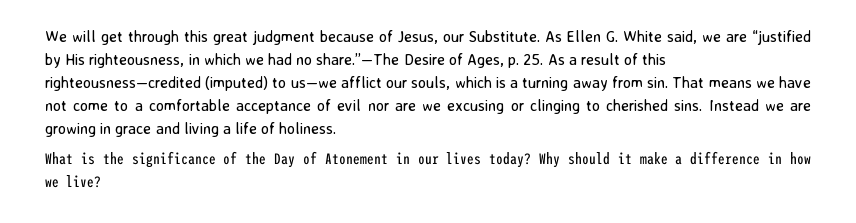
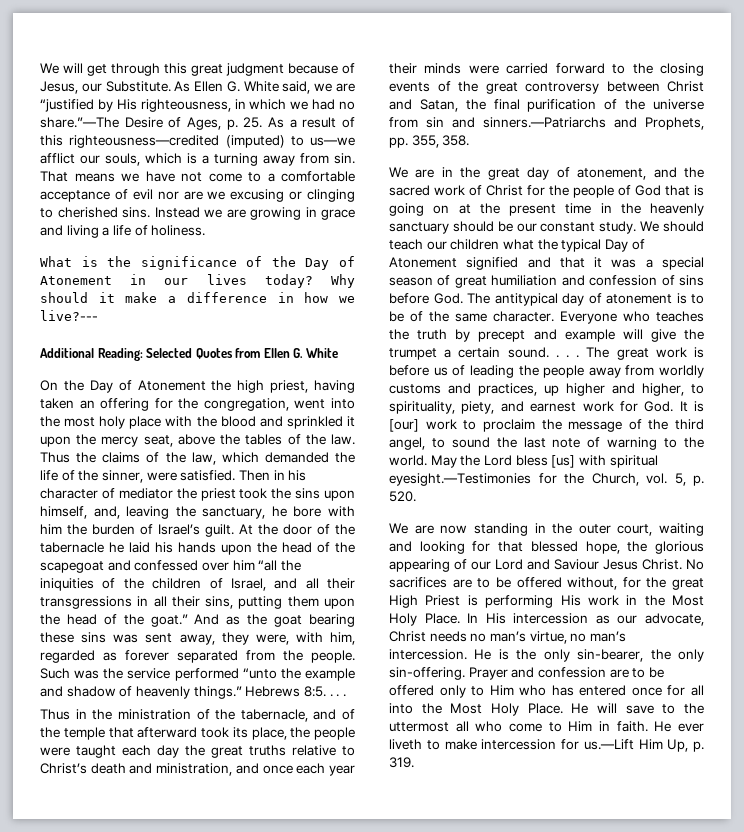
- Why should it make a difference in how we live?
+ Why should it make a difference in how we live?---
+ Additional Reading: Selected Quotes from Ellen G. White
+ On the Day of Atonement the high priest, having taken an offering for the congregation, went into the most holy place with the blood and sprinkled it upon the mercy seat, above the tables of the law. Thus the claims of the law, which demanded the life of the sinner, were satisfied. Then in his character of mediator the priest took the sins upon himself, and, leaving the sanctuary, he bore with him the burden of Israel’s guilt. At the door of the tabernacle he laid his hands upon the head of the scapegoat and confessed over him “all the iniquities of the children of Israel, and all their transgressions in all their sins, putting them upon the head of the goat.” And as the goat bearing these sins was sent away, they were, with him, regarded as forever separated from the people. Such was the service performed “unto the example and shadow of heavenly things.” Hebrews 8:5. . . .
+ Thus in the ministration of the tabernacle, and of the temple that afterward took its place, the people were taught each day the great truths relative to Christ’s death and ministration, and once each year their minds were carried forward to the closing events of the great controversy between Christ and Satan, the final purification of the universe from sin and sinners.—Patriarchs and Prophets, pp. 355, 358.
+ We are in the great day of atonement, and the sacred work of Christ for the people of God that is going on at the present time in the heavenly sanctuary should be our constant study. We should teach our children what the typical Day of Atonement signified and that it was a special season of great humiliation and confession of sins before God. The antitypical day of atonement is to be of the same character. Everyone who teaches the truth by precept and example will give the trumpet a certain sound. . . . The great work is before us of leading the people away from worldly customs and practices, up higher and higher, to spirituality, piety, and earnest work for God. It is [our] work to proclaim the message of the third angel, to sound the last note of warning to the world. May the Lord bless [us] with spiritual eyesight.—Testimonies for the Church, vol. 5, p. 520.
+ We are now standing in the outer court, waiting and looking for that blessed hope, the glorious appearing of our Lord and Saviour Jesus Christ. No sacrifices are to be offered without, for the great High Priest is performing His work in the Most Holy Place. In His intercession as our advocate, Christ needs no man’s virtue, no man’s intercession. He is the only sin-bearer, the only sin-offering. Prayer and confession are to be offered only to Him who has entered once for all into the Most Holy Place. He will save to the uttermost all who come to Him in faith. He ever liveth to make intercession for us.—Lift Him Up, p. 319.

